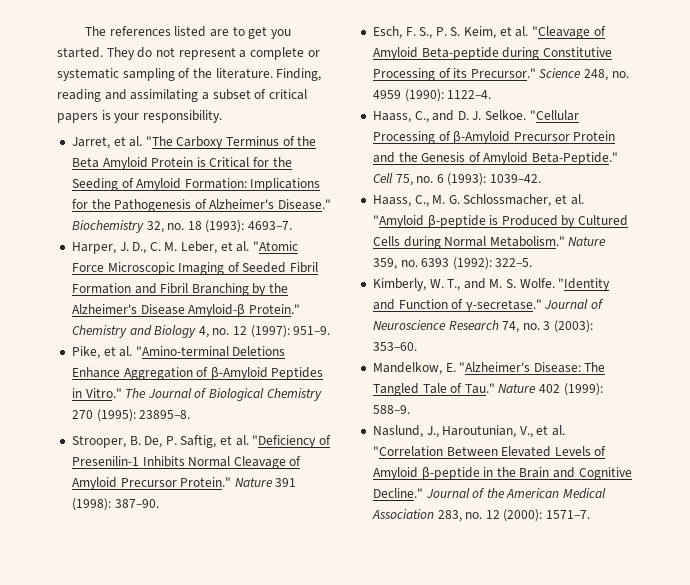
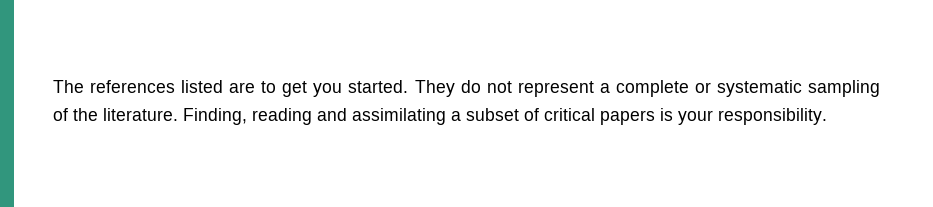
- Jarret, et al. "The Carboxy Terminus of the Beta Amyloid Protein is Critical for the Seeding of Amyloid Formation: Implications for the Pathogenesis of Alzheimer's Disease." Biochemistry 32, no. 18 (1993): 4693–7.
- Harper, J. D., C. M. Leber, et al. "Atomic Force Microscopic Imaging of Seeded Fibril Formation and Fibril Branching by the Alzheimer's Disease Amyloid-β Protein." Chemistry and Biology 4, no. 12 (1997): 951–9.
- Pike, et al. "Amino-terminal Deletions Enhance Aggregation of β-Amyloid Peptides in Vitro." The Journal of Biological Chemistry 270 (1995): 23895–8.
- Strooper, B. De, P. Saftig, et al. "Deficiency of Presenilin-1 Inhibits Normal Cleavage of Amyloid Precursor Protein." Nature 391 (1998): 387–90.
- Esch, F. S., P. S. Keim, et al. "Cleavage of Amyloid Beta-peptide during Constitutive Processing of its Precursor." Science 248, no. 4959 (1990): 1122–4.
- Haass, C., and D. J. Selkoe. "Cellular Processing of β-Amyloid Precursor Protein and the Genesis of Amyloid Beta-Peptide." Cell 75, no. 6 (1993): 1039–42.
- Haass, C., M. G. Schlossmacher, et al. "Amyloid β-peptide is Produced by Cultured Cells during Normal Metabolism." Nature 359, no. 6393 (1992): 322–5.
- Kimberly, W. T., and M. S. Wolfe. "Identity and Function of γ-secretase." Journal of Neuroscience Research 74, no. 3 (2003): 353–60.
- Mandelkow, E. "Alzheimer's Disease: The Tangled Tale of Tau." Nature 402 (1999): 588–9.
- Naslund, J., Haroutunian, V., et al. "Correlation Between Elevated Levels of Amyloid β-peptide in the Brain and Cognitive Decline." Journal of the American Medical Association 283, no. 12 (2000): 1571–7.

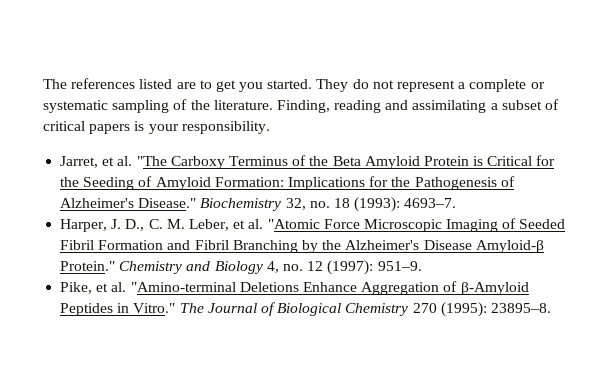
+ Jarret, et al. "The Carboxy Terminus of the Beta Amyloid Protein is Critical for the Seeding of Amyloid Formation: Implications for the Pathogenesis of Alzheimer's Disease." Biochemistry 32, no. 18 (1993): 4693–7.
+ Harper, J. D., C. M. Leber, et al. "Atomic Force Microscopic Imaging of Seeded Fibril Formation and Fibril Branching by the Alzheimer's Disease Amyloid-β Protein." Chemistry and Biology 4, no. 12 (1997): 951–9.
+ Pike, et al. "Amino-terminal Deletions Enhance Aggregation of β-Amyloid Peptides in Vitro." The Journal of Biological Chemistry 270 (1995): 23895–8.

